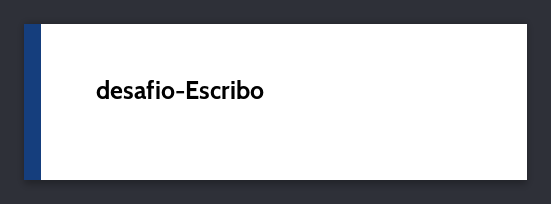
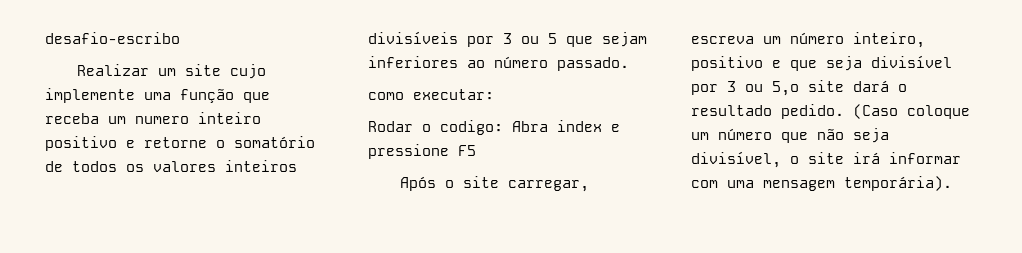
- desafio-Escribo
+ desafio-escribo
+ Realizar um site cujo implemente uma função que receba um numero inteiro positivo e retorne o somatório de todos os valores inteiros divisíveis por 3 ou 5 que sejam inferiores ao número passado.
+ como executar:
+ Rodar o codigo: Abra index e pressione F5
+ Após o site carregar, escreva um número inteiro, positivo e que seja divisível por 3 ou 5,o site dará o resultado pedido. (Caso coloque um número que não seja divisível, o site irá informar com uma mensagem temporária).

